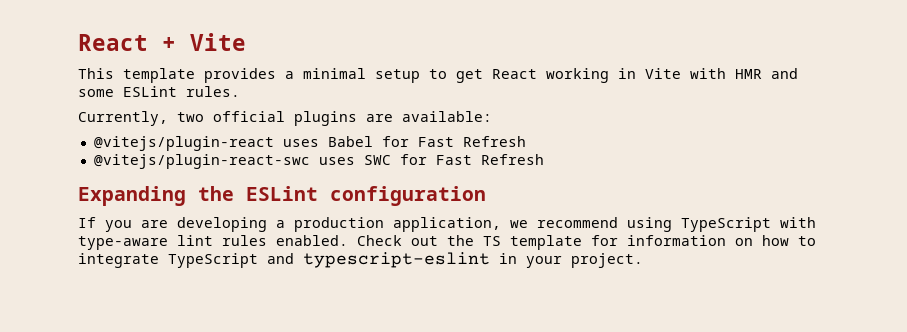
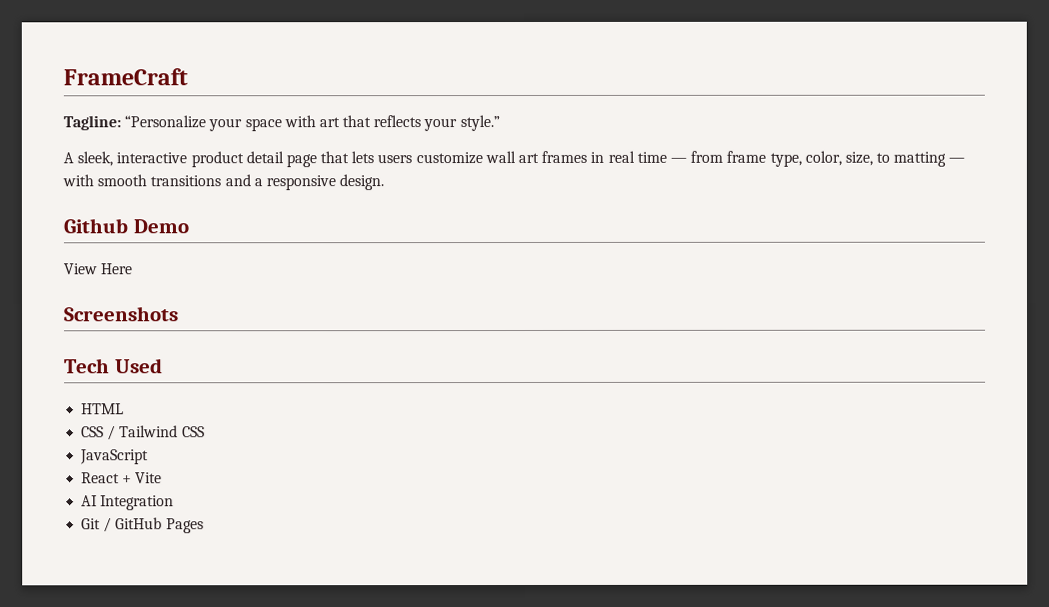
+ FrameCraft
+ Tagline: “Personalize your space with art that reflects your style.”
+ A sleek, interactive product detail page that lets users customize wall art frames in real time — from frame type, color, size, to matting — with smooth transitions and a responsive design.
+ Github Demo
+ View Here
+ Screenshots
+ Tech Used
+ HTML
+ CSS / Tailwind CSS
+ JavaScript
  React + Vite
- This template provides a minimal setup to get React working in Vite with HMR and some ESLint rules.
- Currently, two official plugins are available:
- @vitejs/plugin-react uses Babel for Fast Refresh
- @vitejs/plugin-react-swc uses SWC for Fast Refresh
- Expanding the ESLint configuration
- If you are developing a production application, we recommend using TypeScript with type-aware lint rules enabled. Check out the TS template for information on how to integrate TypeScript and typescript-eslint in your project.
+ AI Integration
+ Git / GitHub Pages

